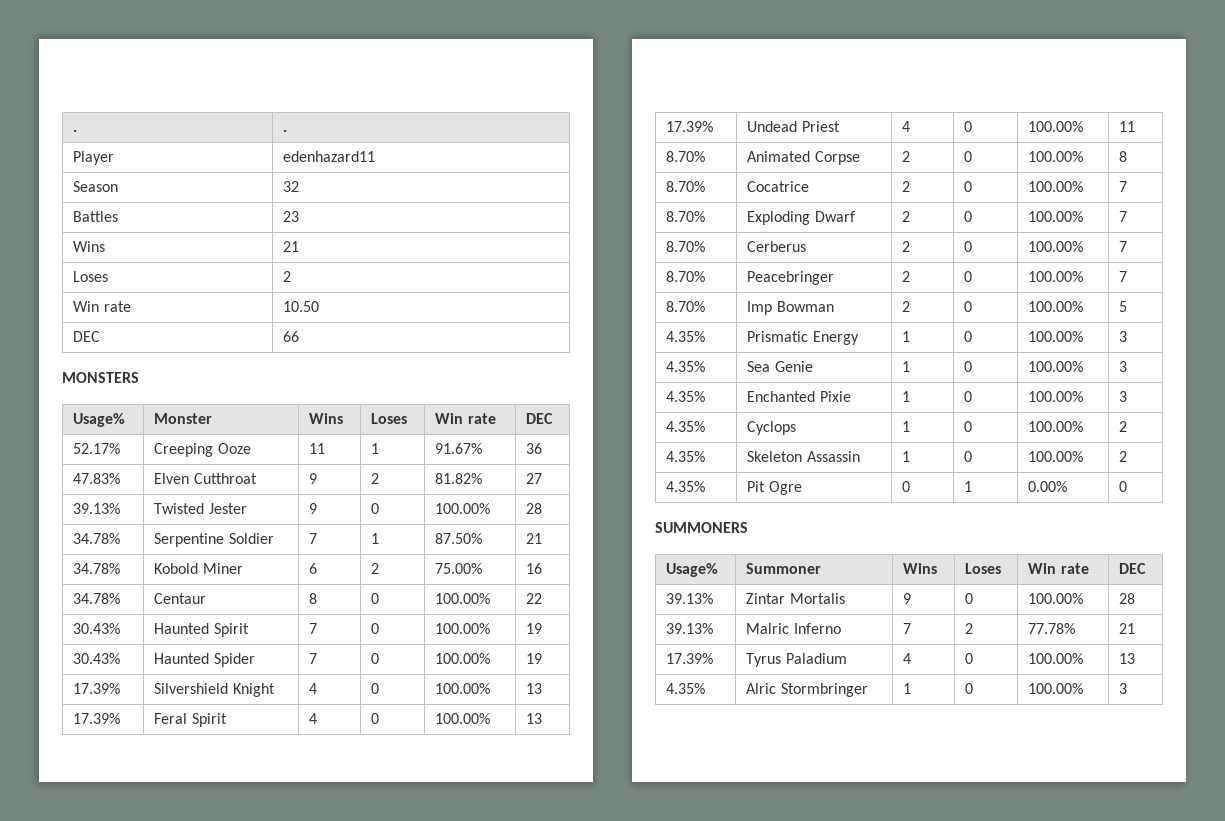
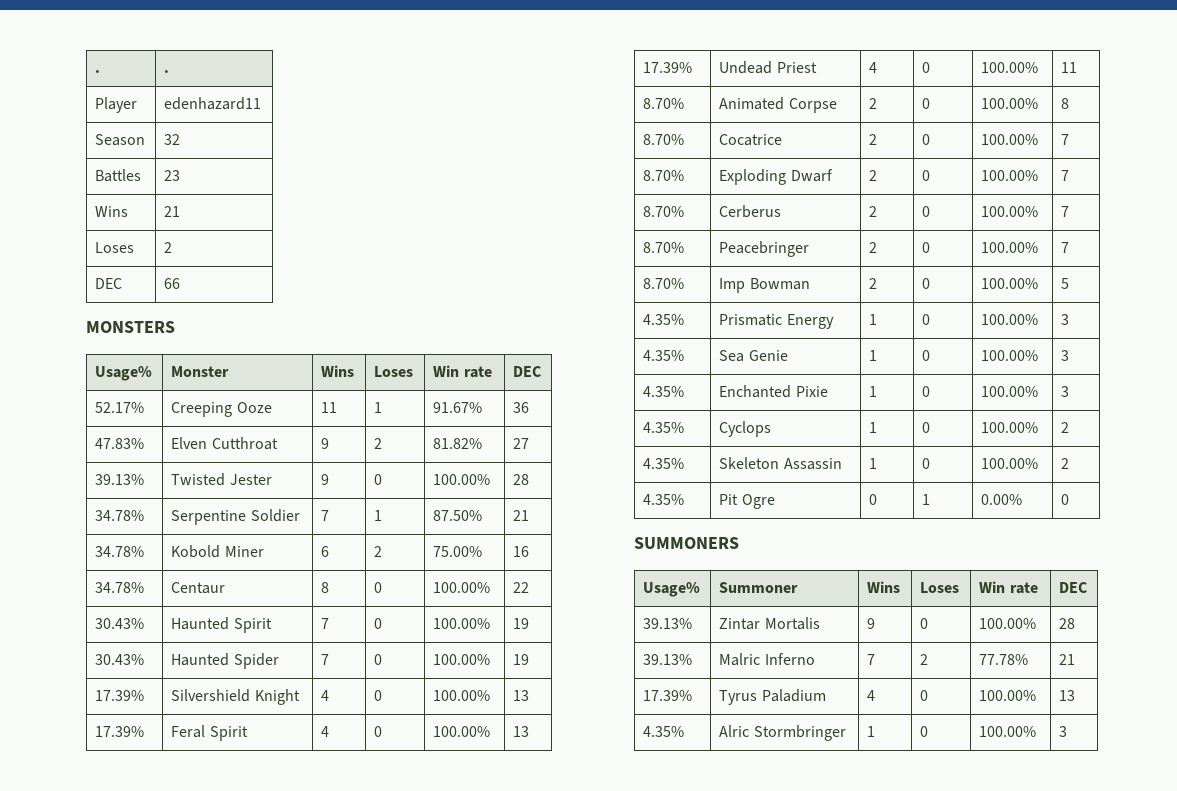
- Win rate | 10.50

